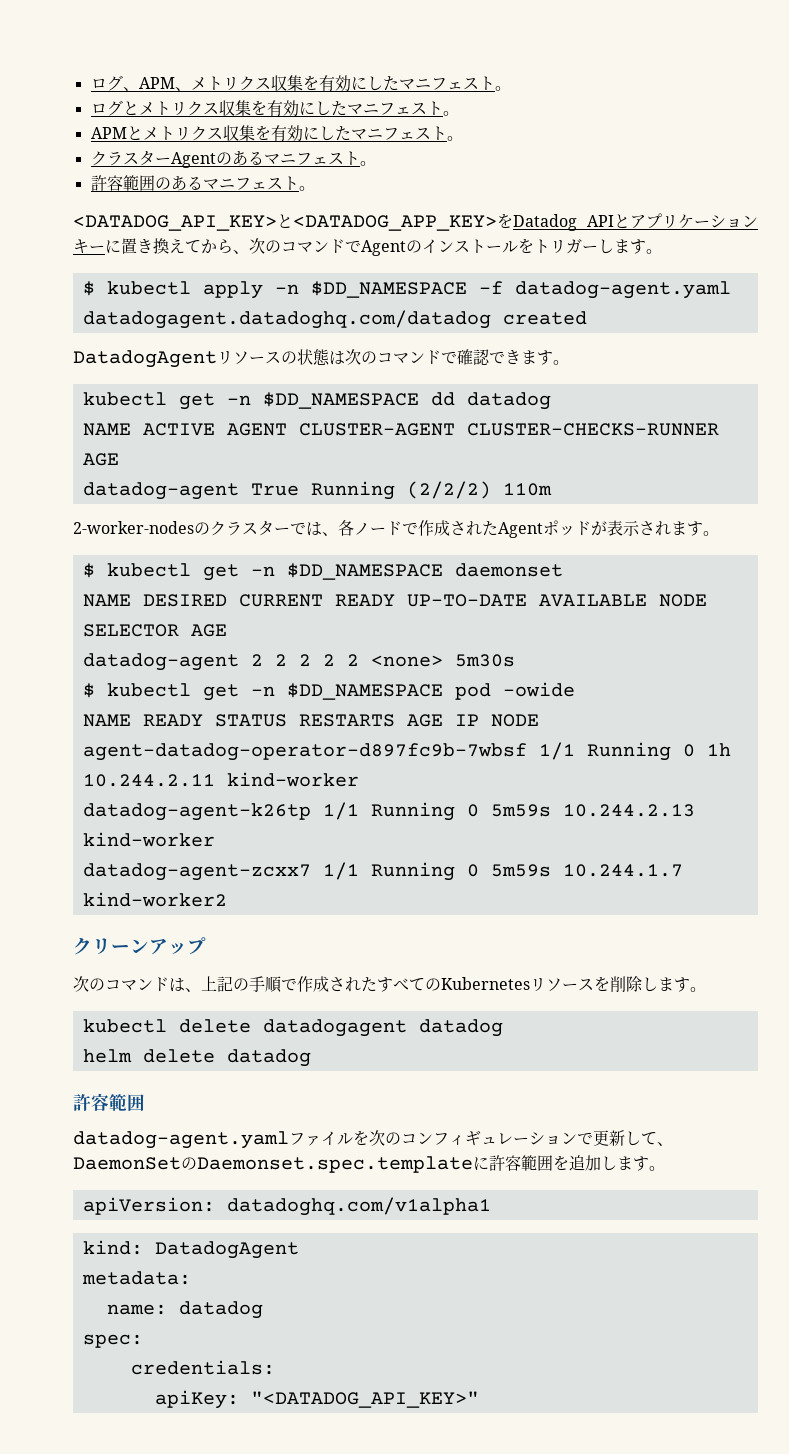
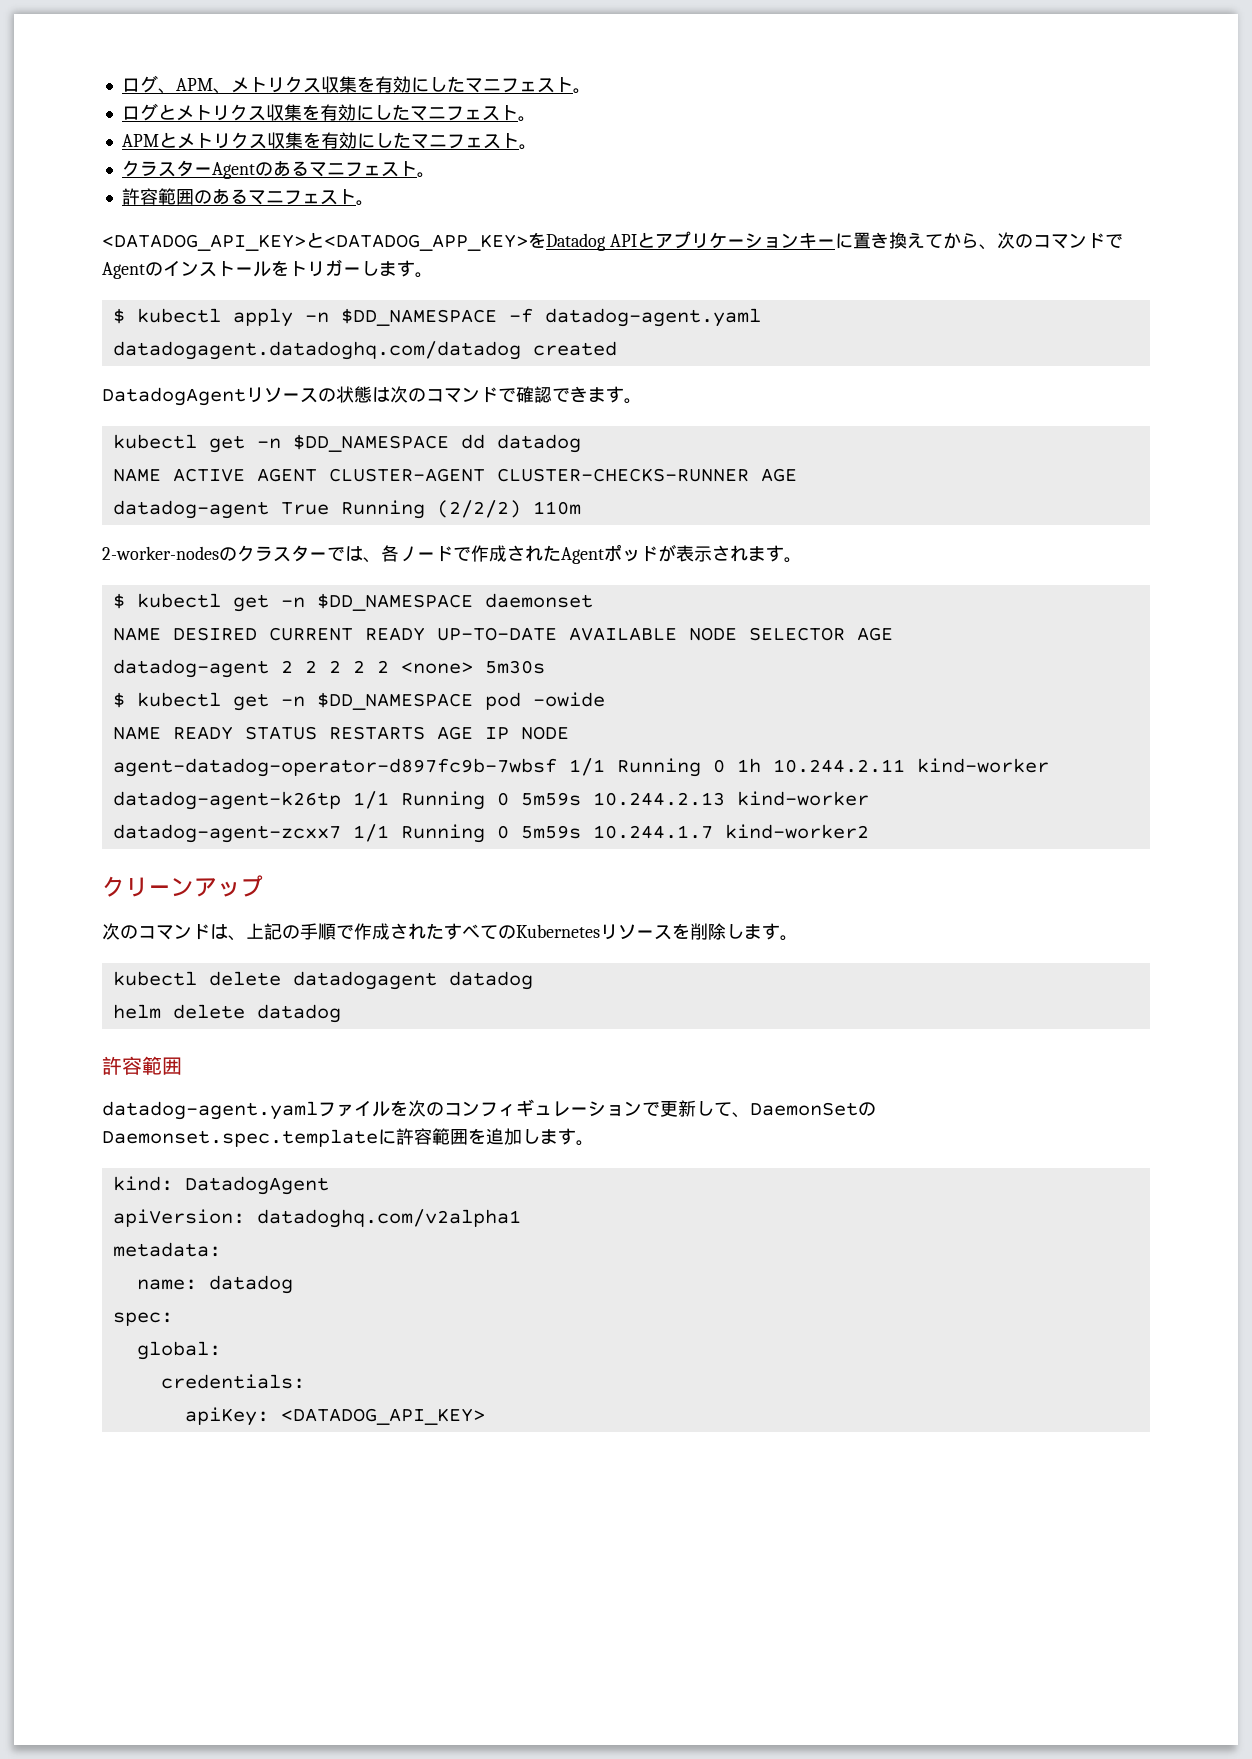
- apiVersion: datadoghq.com/v1alpha1
+ apiVersion: datadoghq.com/v2alpha1
+ global:
- apiKey: "<DATADOG_API_KEY>"
+ apiKey: <DATADOG_API_KEY>

